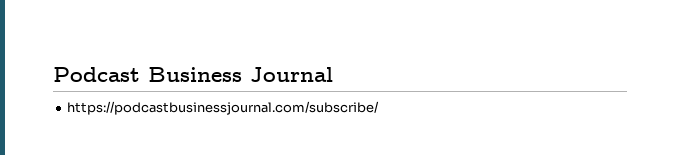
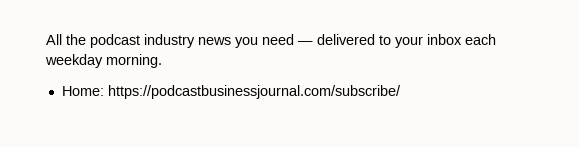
- Podcast Business Journal
- https://podcastbusinessjournal.com/subscribe/
+ All the podcast industry news you need — delivered to your inbox each weekday morning.
+ Home: https://podcastbusinessjournal.com/subscribe/

